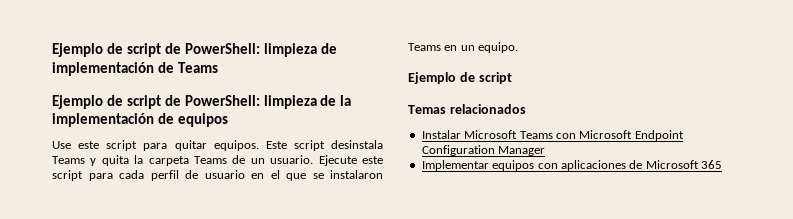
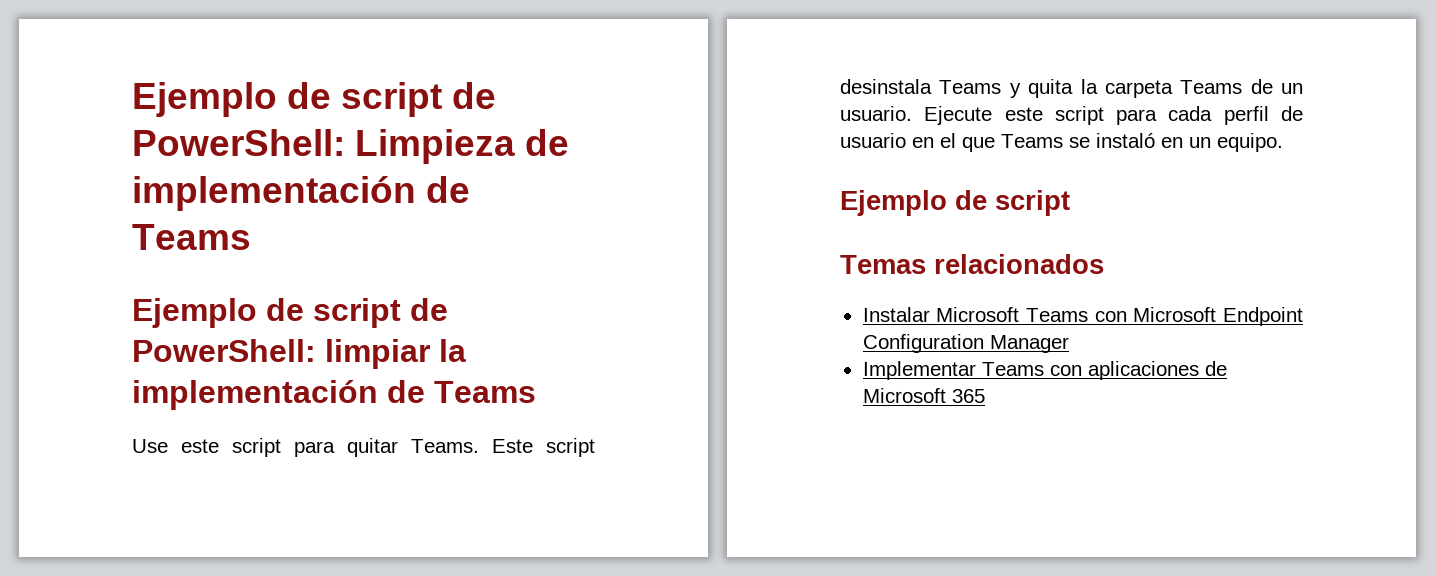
- Ejemplo de script de PowerShell: limpieza de implementación de Teams
+ Ejemplo de script de PowerShell: Limpieza de implementación de Teams
- Ejemplo de script de PowerShell: limpieza de la implementación de equipos
+ Ejemplo de script de PowerShell: limpiar la implementación de Teams
- Use este script para quitar equipos.
+ Use este script para quitar Teams.
- Ejecute este script para cada perfil de usuario en el que se instalaron Teams en un equipo.
+ Ejecute este script para cada perfil de usuario en el que Teams se instaló en un equipo.
- Implementar equipos con aplicaciones de Microsoft 365
+ Implementar Teams con aplicaciones de Microsoft 365

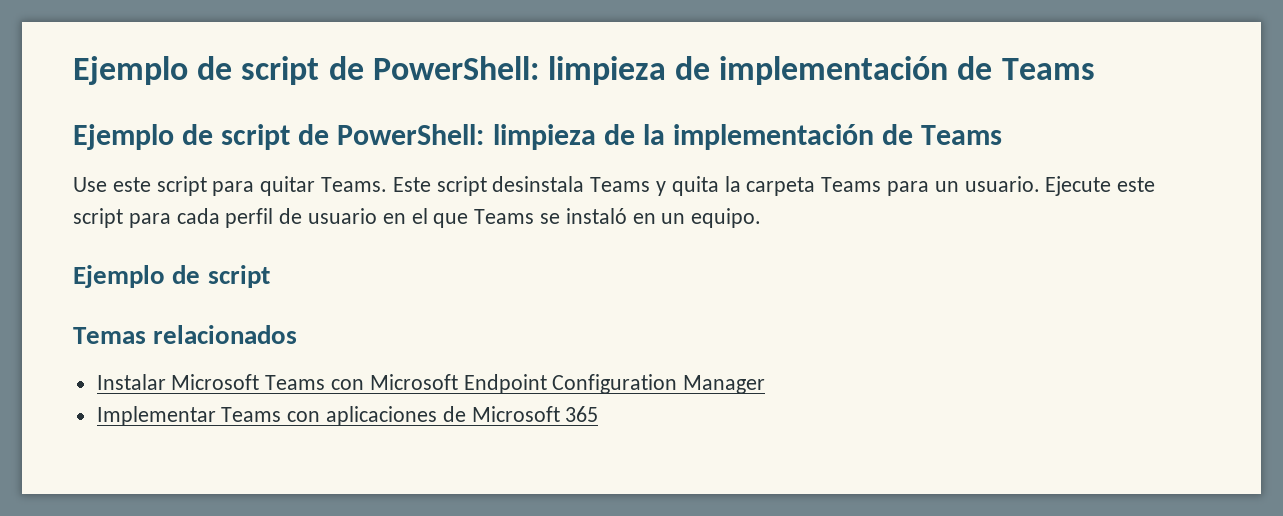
- Ejemplo de script de PowerShell: Limpieza de implementación de Teams
+ Ejemplo de script de PowerShell: limpieza de implementación de Teams
- Ejemplo de script de PowerShell: limpiar la implementación de Teams
+ Ejemplo de script de PowerShell: limpieza de la implementación de Teams
- Este script desinstala Teams y quita la carpeta Teams de un usuario.
+ Este script desinstala Teams y quita la carpeta Teams para un usuario.

